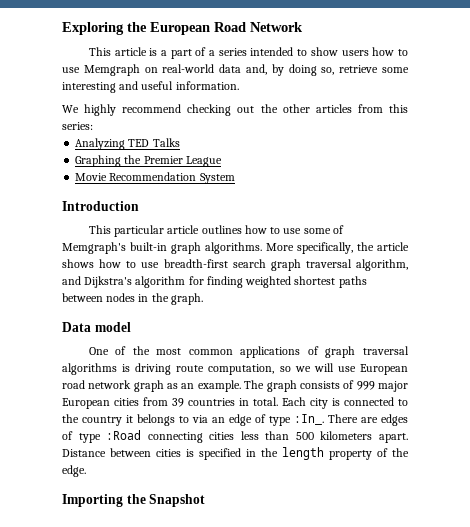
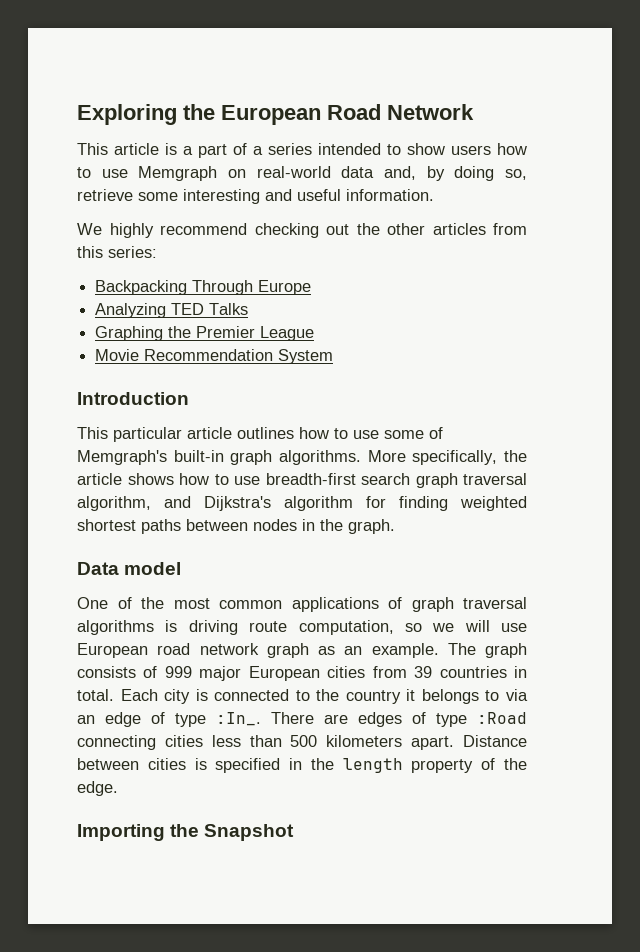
+ Backpacking Through Europe

